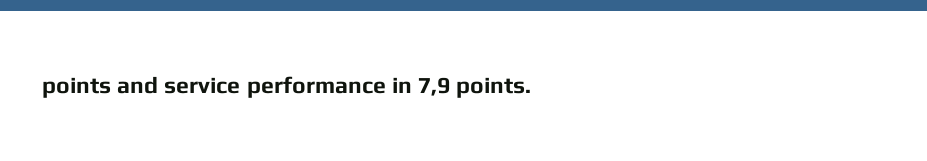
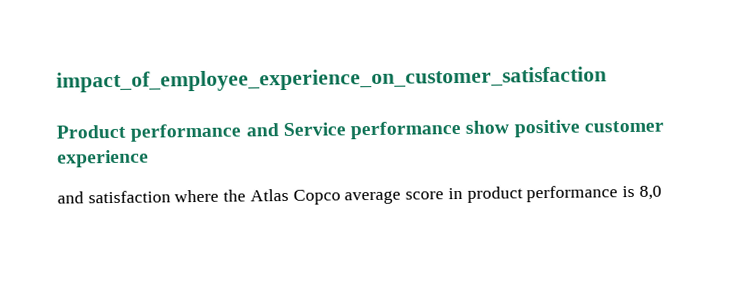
- points and service performance in 7,9 points.
+ impact_of_employee_experience_on_customer_satisfaction
+ Product performance and Service performance show positive customer experience
+ and satisfaction where the Atlas Copco average score in product performance is 8,0

